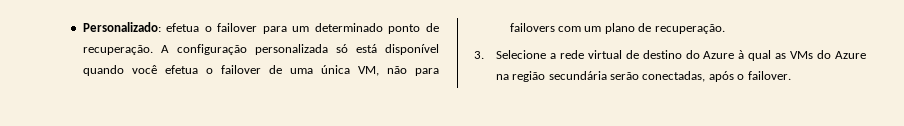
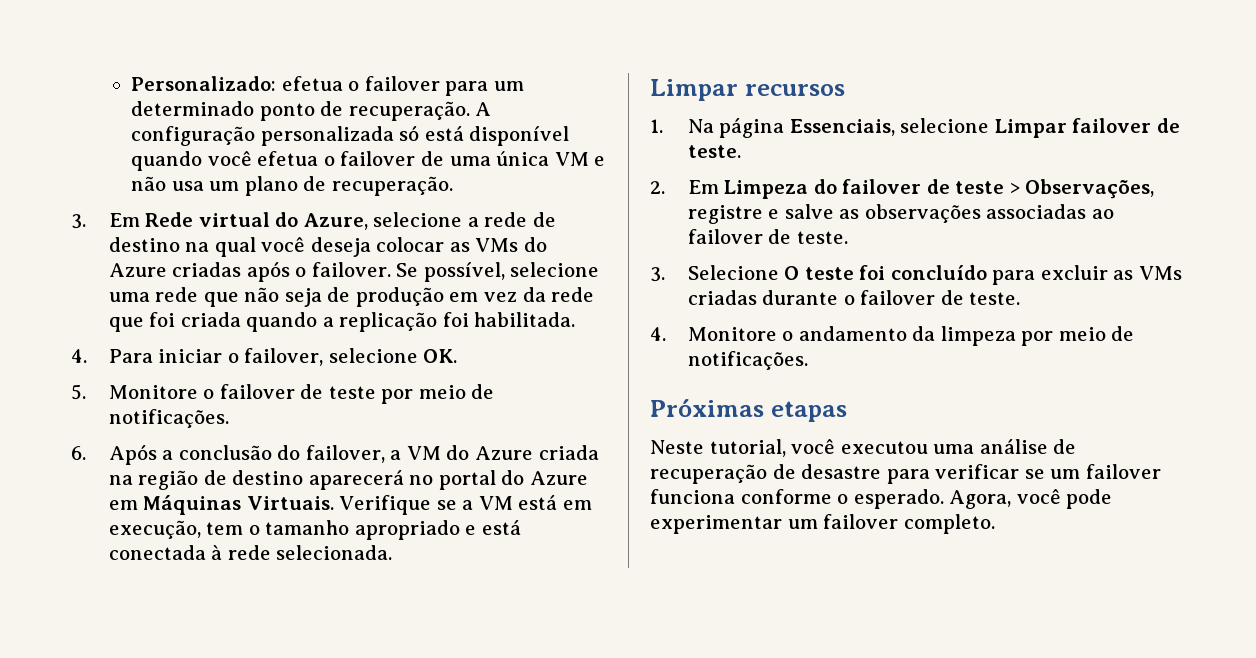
- A configuração personalizada só está disponível quando você efetua o failover de uma única VM, não para failovers com um plano de recuperação.
+ A configuração personalizada só está disponível quando você efetua o failover de uma única VM e não usa um plano de recuperação.
- 3. Selecione a rede virtual de destino do Azure à qual as VMs do Azure na região secundária serão conectadas, após o failover.
+ 3. Em Rede virtual do Azure, selecione a rede de destino na qual você deseja colocar as VMs do Azure criadas após o failover. Se possível, selecione uma rede que não seja de produção em vez da rede que foi criada quando a replicação foi habilitada.
+ 4. Para iniciar o failover, selecione OK.
+ 5. Monitore o failover de teste por meio de notificações.
+ 6. Após a conclusão do failover, a VM do Azure criada na região de destino aparecerá no portal do Azure em Máquinas Virtuais. Verifique se a VM está em execução, tem o tamanho apropriado e está conectada à rede selecionada.
+ Limpar recursos
+ 1. Na página Essenciais, selecione Limpar failover de teste.
+ 2. Em Limpeza do failover de teste > Observações, registre e salve as observações associadas ao failover de teste.
+ 3. Selecione O teste foi concluído para excluir as VMs criadas durante o failover de teste.
+ 4. Monitore o andamento da limpeza por meio de notificações.
+ Próximas etapas
+ Neste tutorial, você executou uma análise de recuperação de desastre para verificar se um failover funciona conforme o esperado. Agora, você pode experimentar um failover completo.

